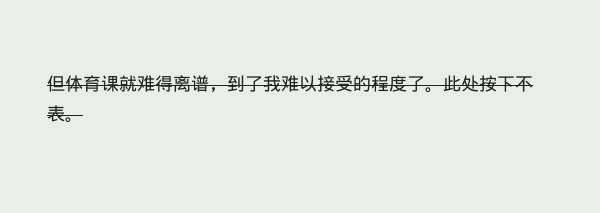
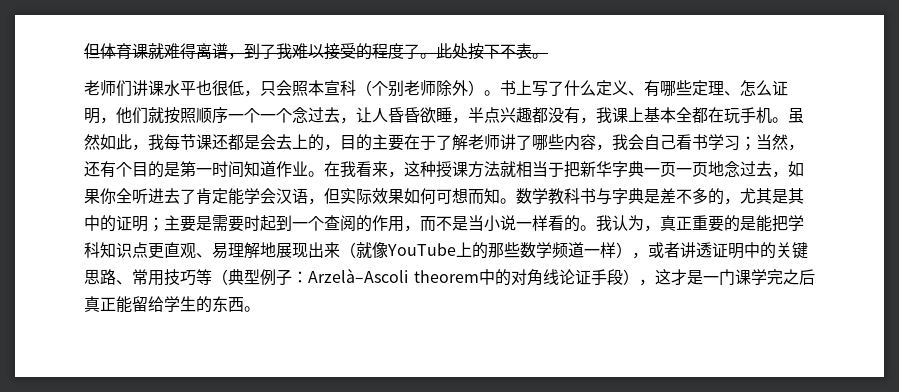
+ 老师们讲课水平也很低，只会照本宣科（个别老师除外）。书上写了什么定义、有哪些定理、怎么证明，他们就按照顺序一个一个念过去，让人昏昏欲睡，半点兴趣都没有，我课上基本全都在玩手机。虽然如此，我每节课还都是会去上的，目的主要在于了解老师讲了哪些内容，我会自己看书学习；当然，还有个目的是第一时间知道作业。在我看来，这种授课方法就相当于把新华字典一页一页地念过去，如果你全听进去了肯定能学会汉语，但实际效果如何可想而知。数学教科书与字典是差不多的，尤其是其中的证明；主要是需要时起到一个查阅的作用，而不是当小说一样看的。我认为，真正重要的是能把学科知识点更直观、易理解地展现出来（就像YouTube上的那些数学频道一样），或者讲透证明中的关键思路、常用技巧等（典型例子：Arzelà–Ascoli theorem中的对角线论证手段），这才是一门课学完之后真正能留给学生的东西。

